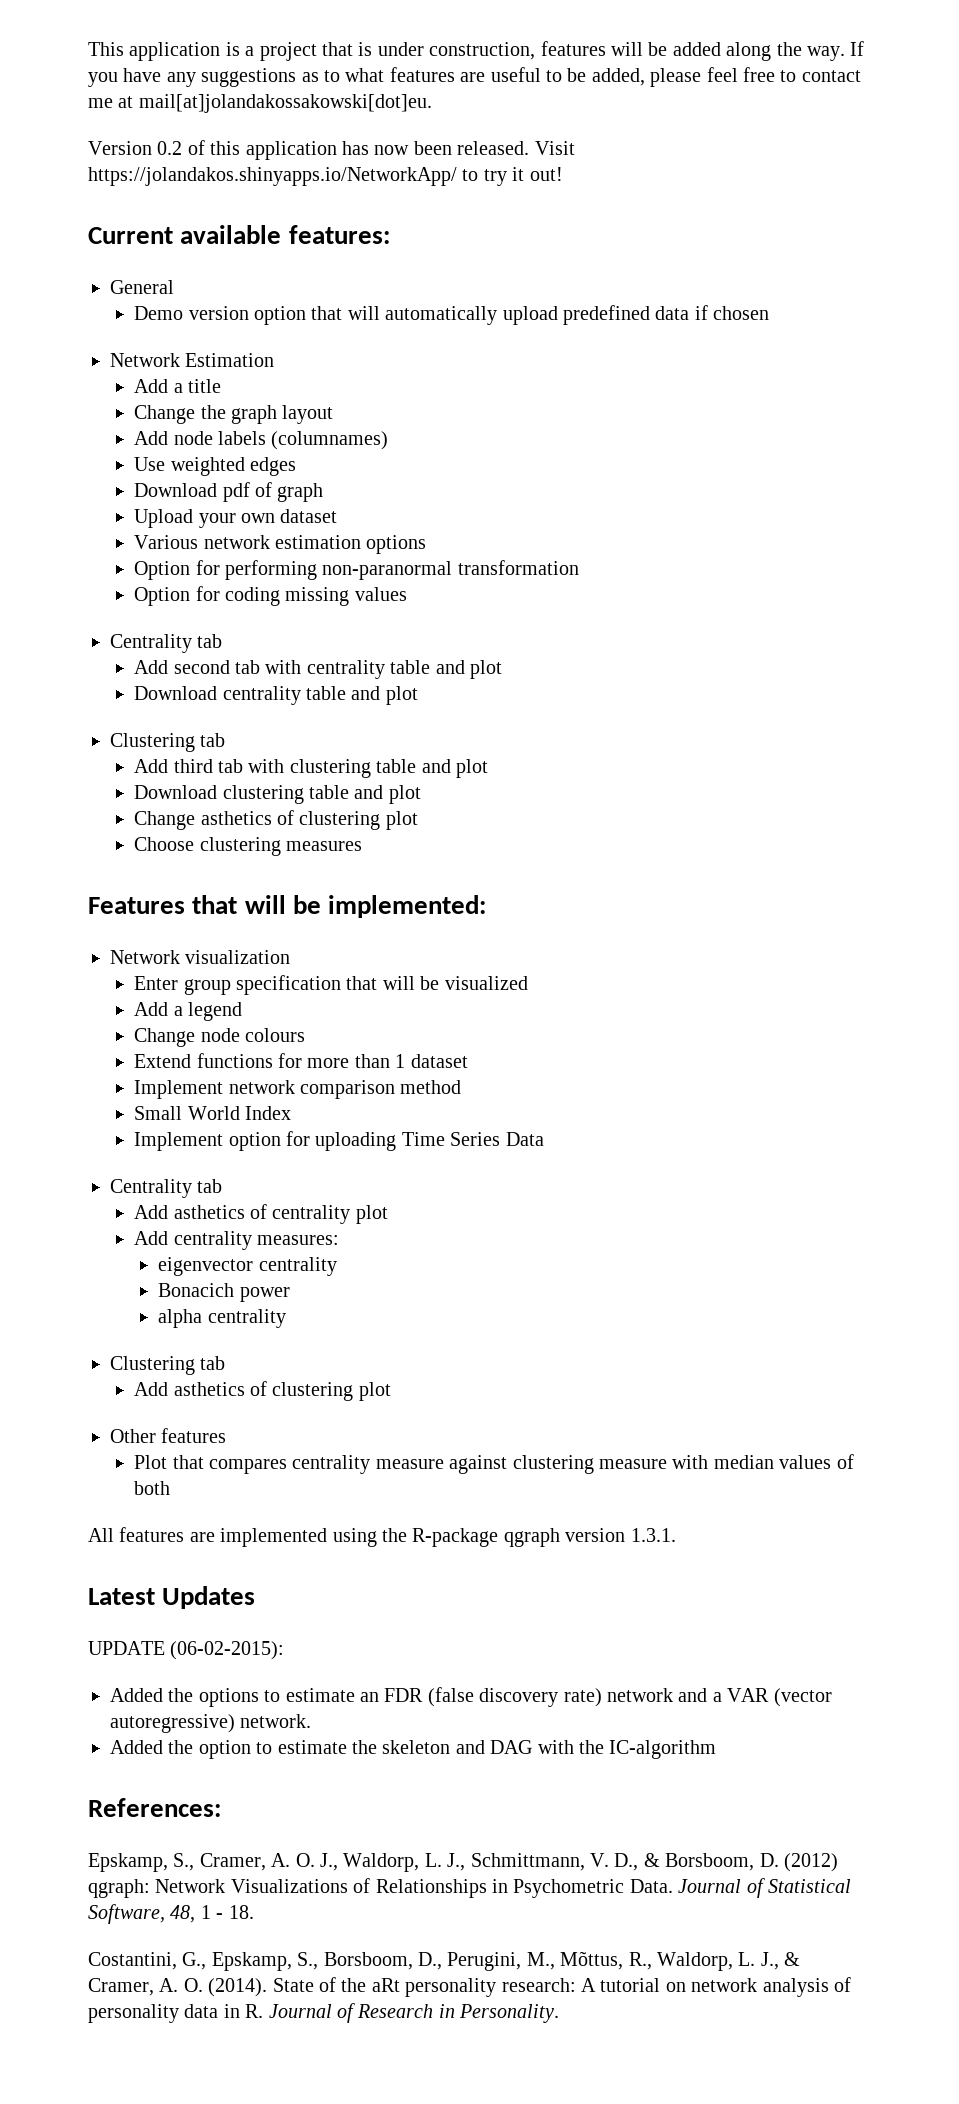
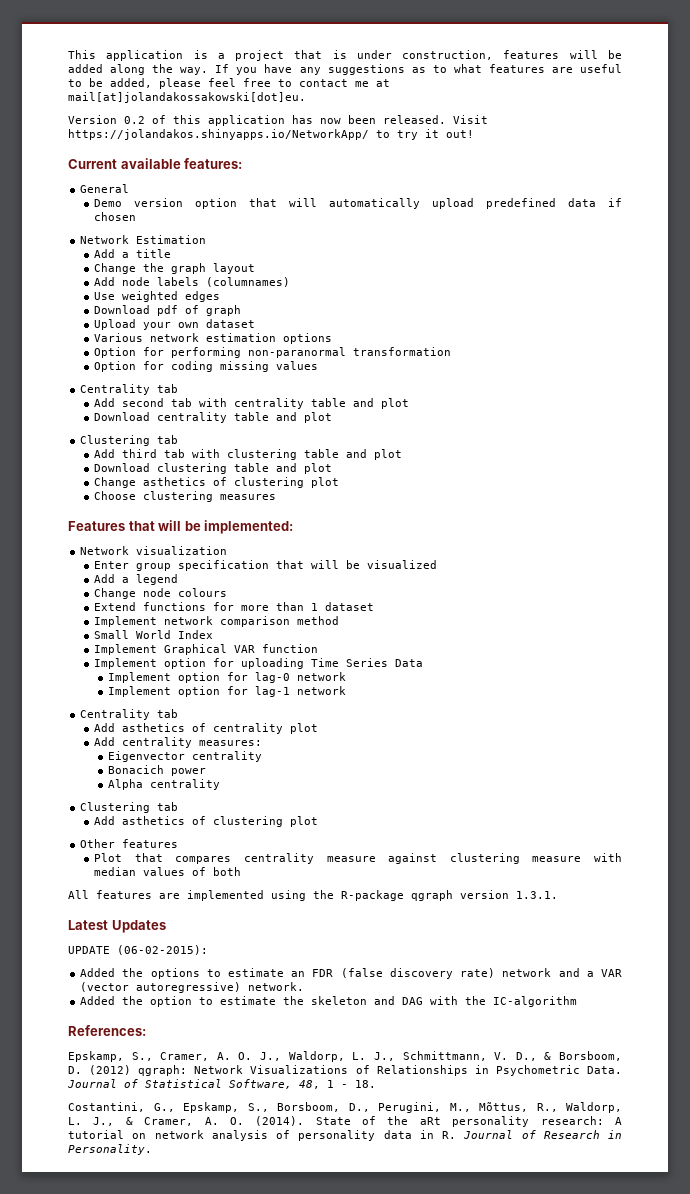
+ Implement Graphical VAR function
+ Implement option for lag-0 network
+ Implement option for lag-1 network
- eigenvector centrality
+ Eigenvector centrality
- alpha centrality
+ Alpha centrality

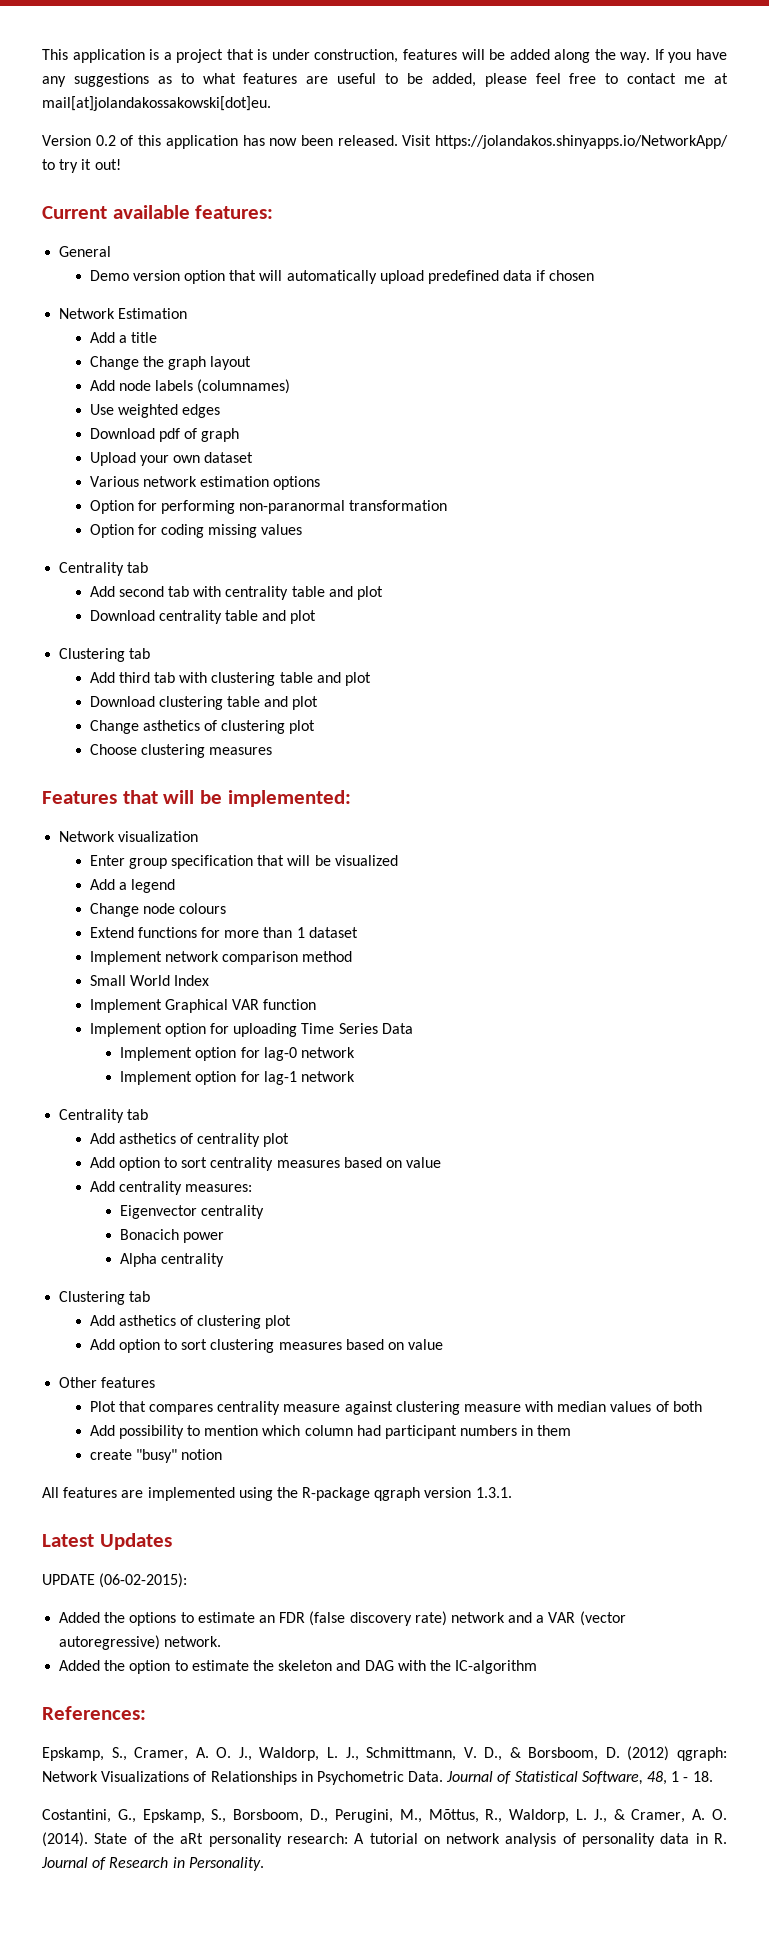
+ Add option to sort centrality measures based on value
+ Add option to sort clustering measures based on value
+ Add possibility to mention which column had participant numbers in them
+ create "busy" notion

